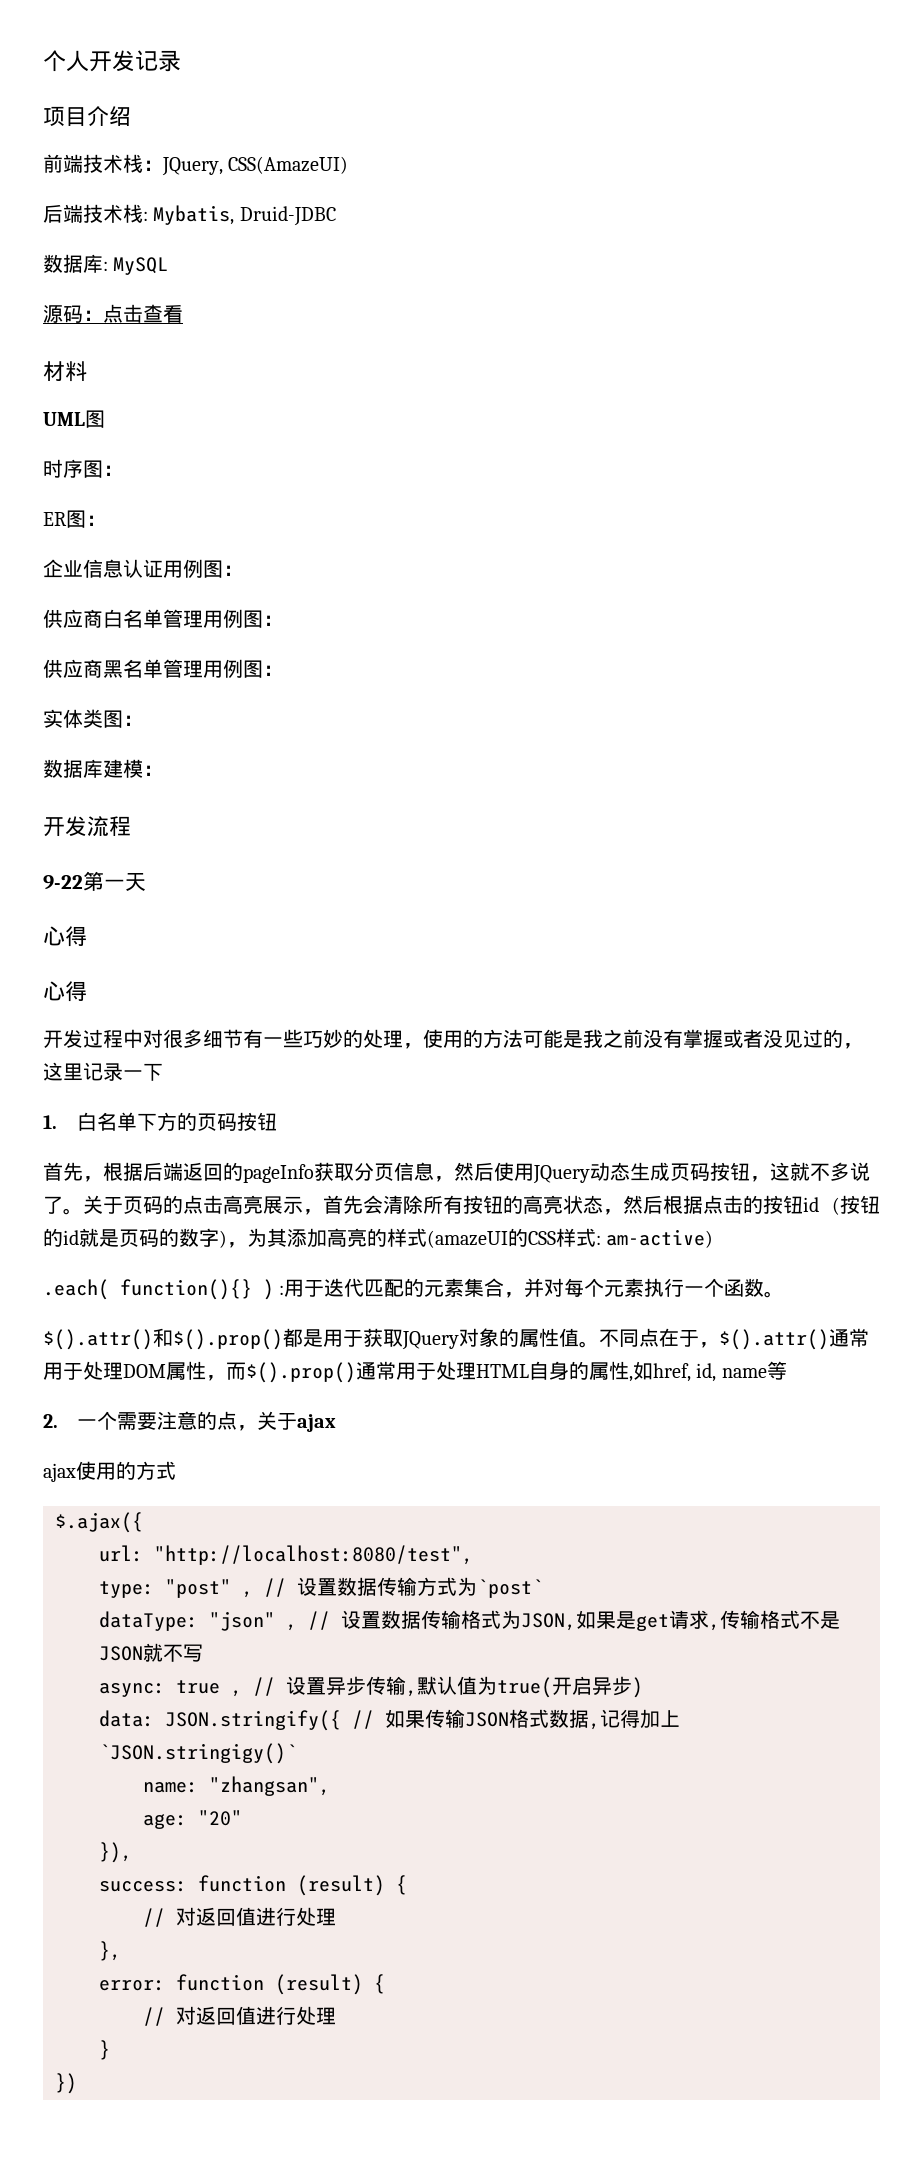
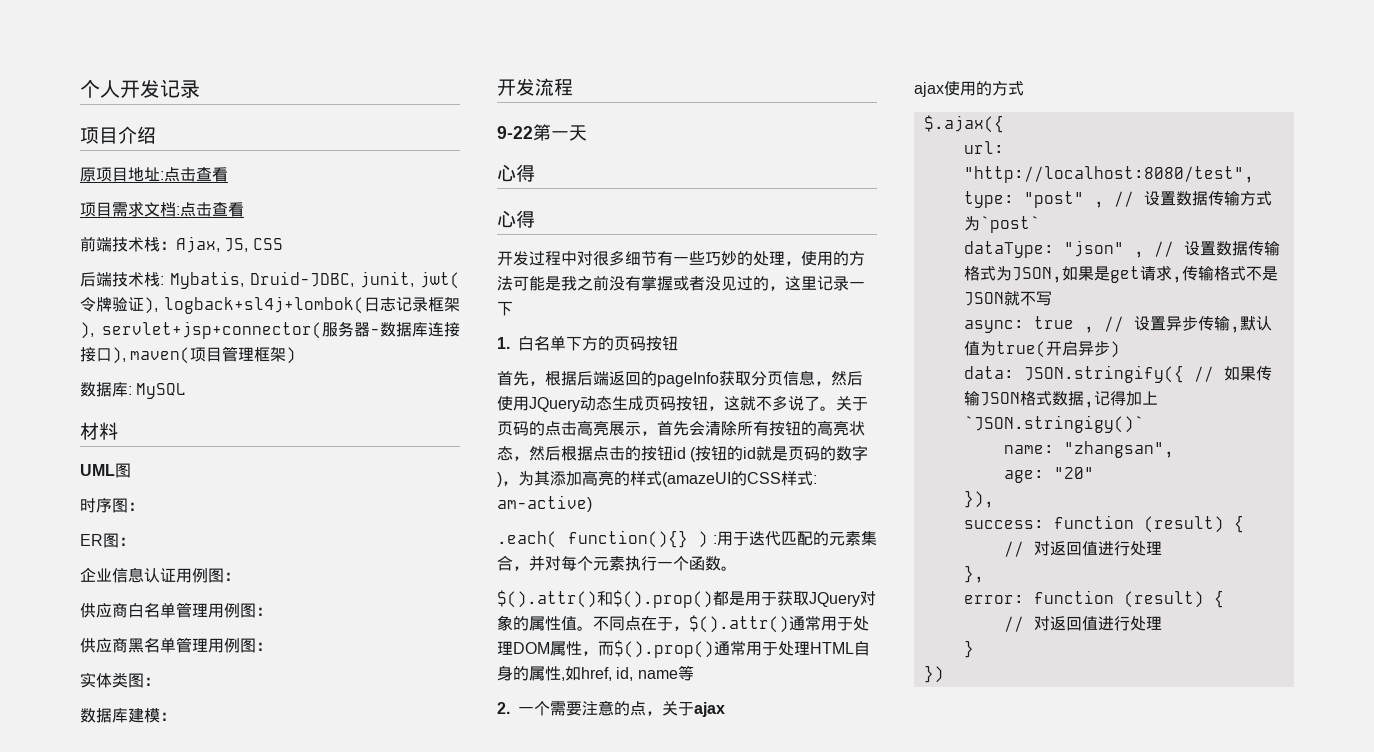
+ 原项目地址:点击查看
+ 项目需求文档:点击查看
- 前端技术栈：JQuery, CSS(AmazeUI)
+ 前端技术栈：Ajax, JS, CSS
- 后端技术栈: Mybatis, Druid-JDBC
+ 后端技术栈: Mybatis, Druid-JDBC, junit, jwt(令牌验证), logback+sl4j+lombok(日志记录框架), servlet+jsp+connector(服务器-数据库连接接口), maven(项目管理框架)
- 源码：点击查看

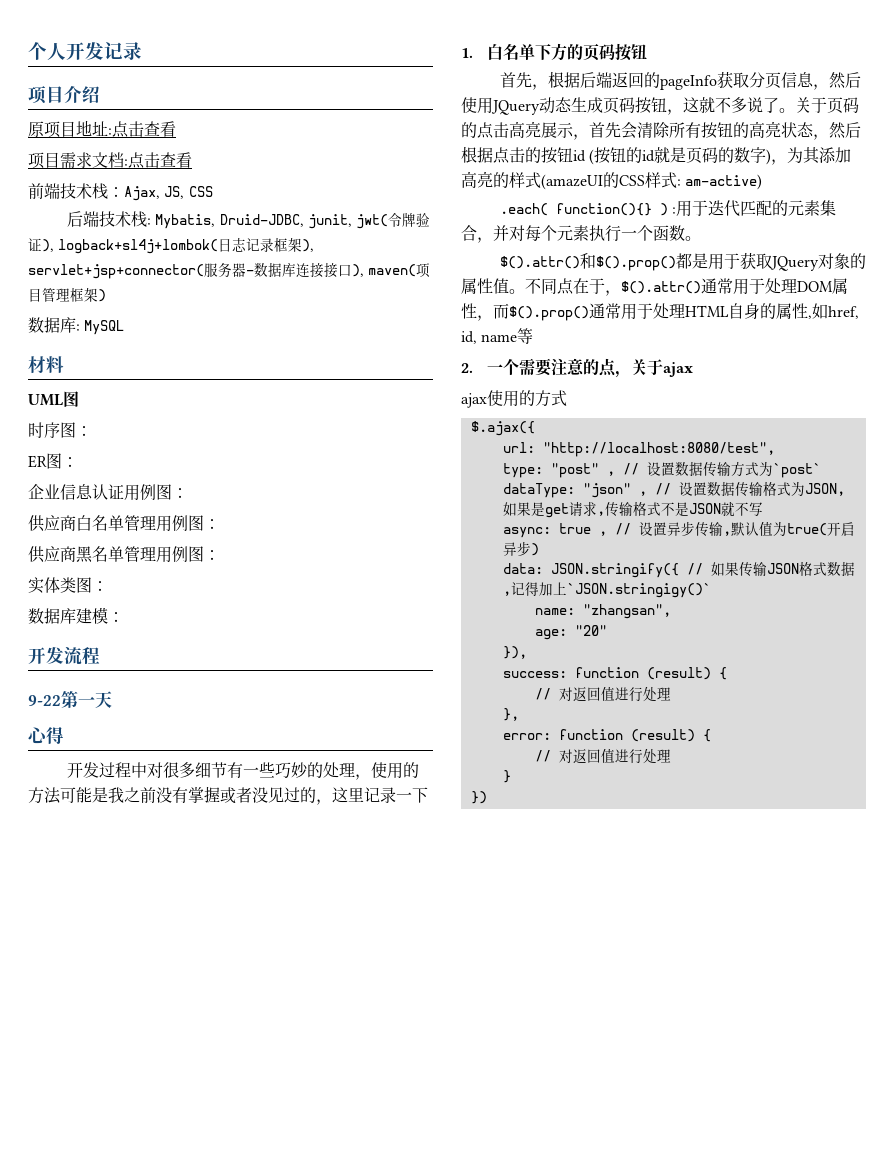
  9-22第一天
- 心得

